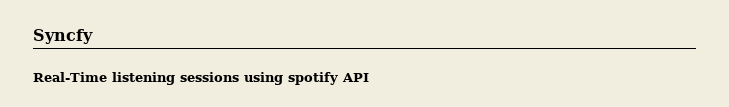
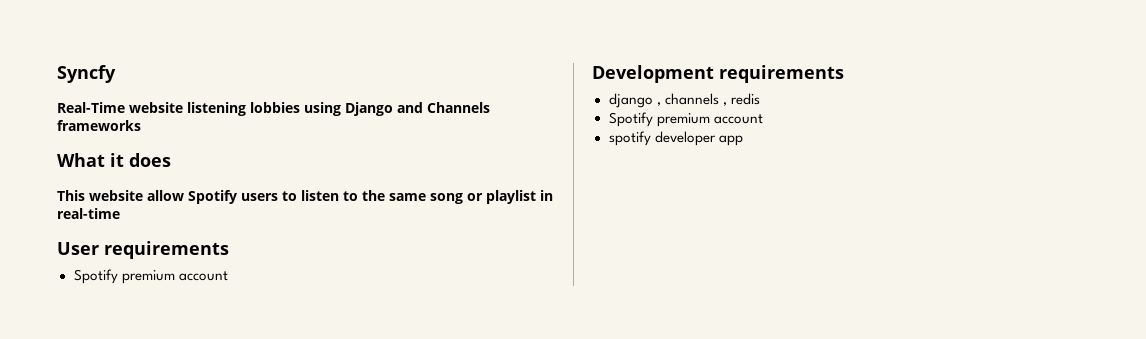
- Real-Time listening sessions using spotify API
+ Real-Time website listening lobbies using Django and Channels frameworks
+ What it does
+ This website allow Spotify users to listen to the same song or playlist in real-time
+ User requirements
+ Spotify premium account
+ Development requirements
+ django , channels , redis
+ Spotify premium account
+ spotify developer app

